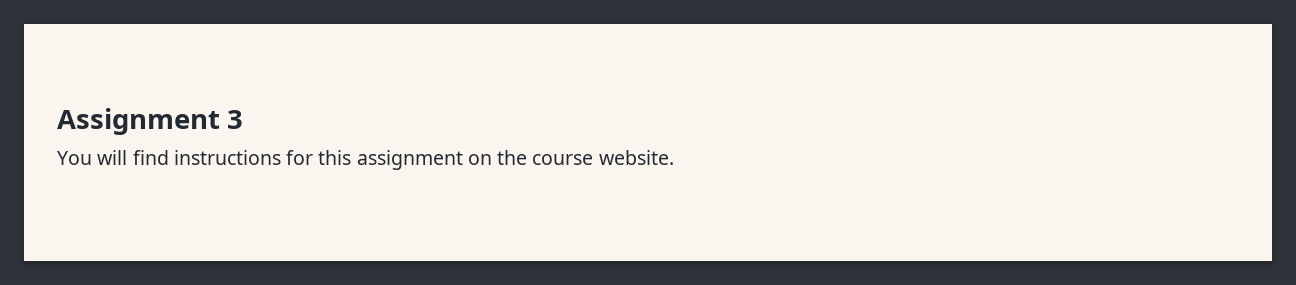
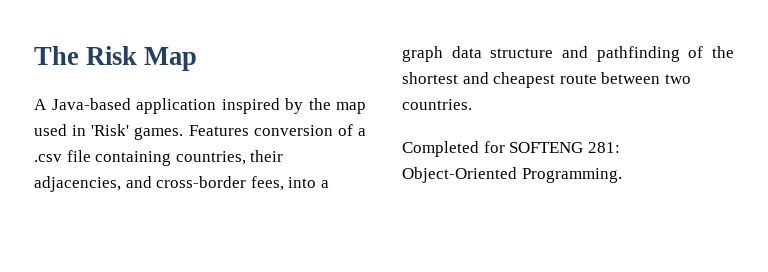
- Assignment 3
- You will find instructions for this assignment on the course website.
+ The Risk Map
+ A Java-based application inspired by the map used in 'Risk' games. Features conversion of a .csv file containing countries, their adjacencies, and cross-border fees, into a graph data structure and pathfinding of the shortest and cheapest route between two countries.
+ Completed for SOFTENG 281: Object-Oriented Programming.

